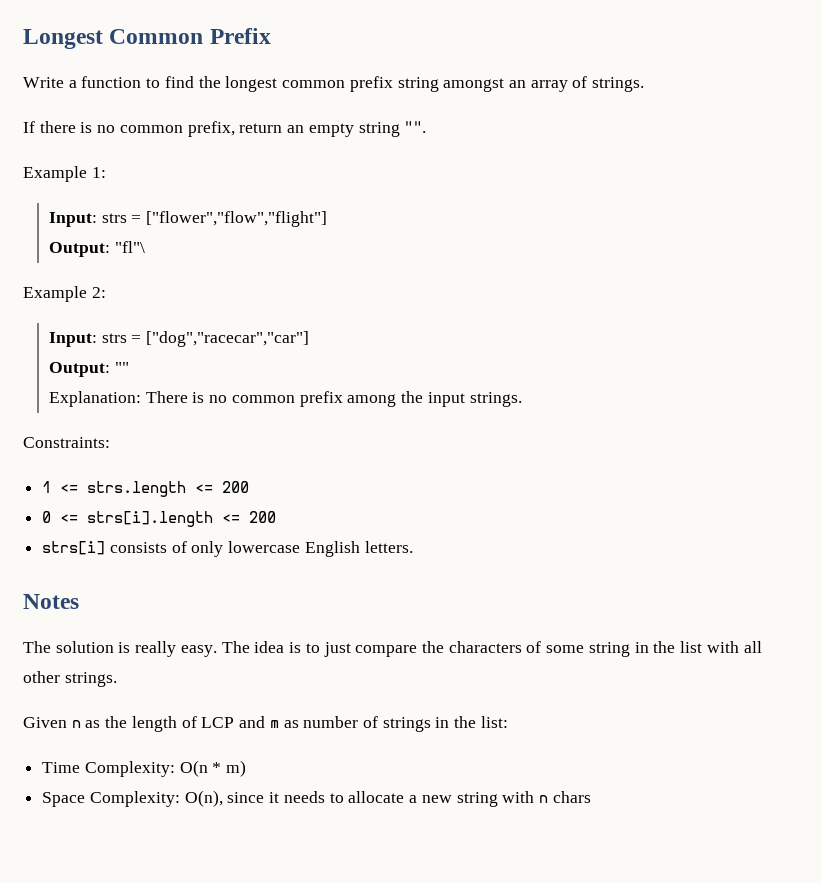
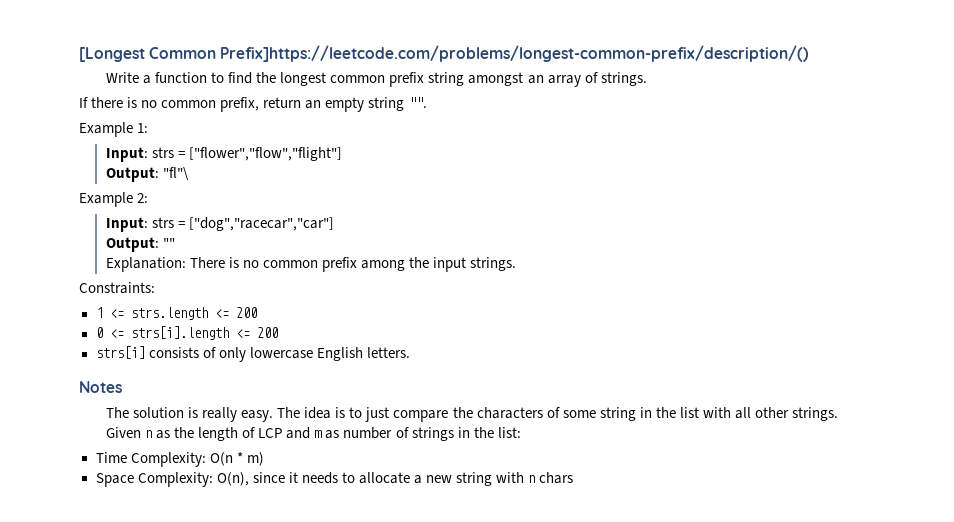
- Longest Common Prefix
+ [Longest Common Prefix]https://leetcode.com/problems/longest-common-prefix/description/()

